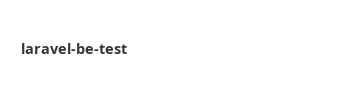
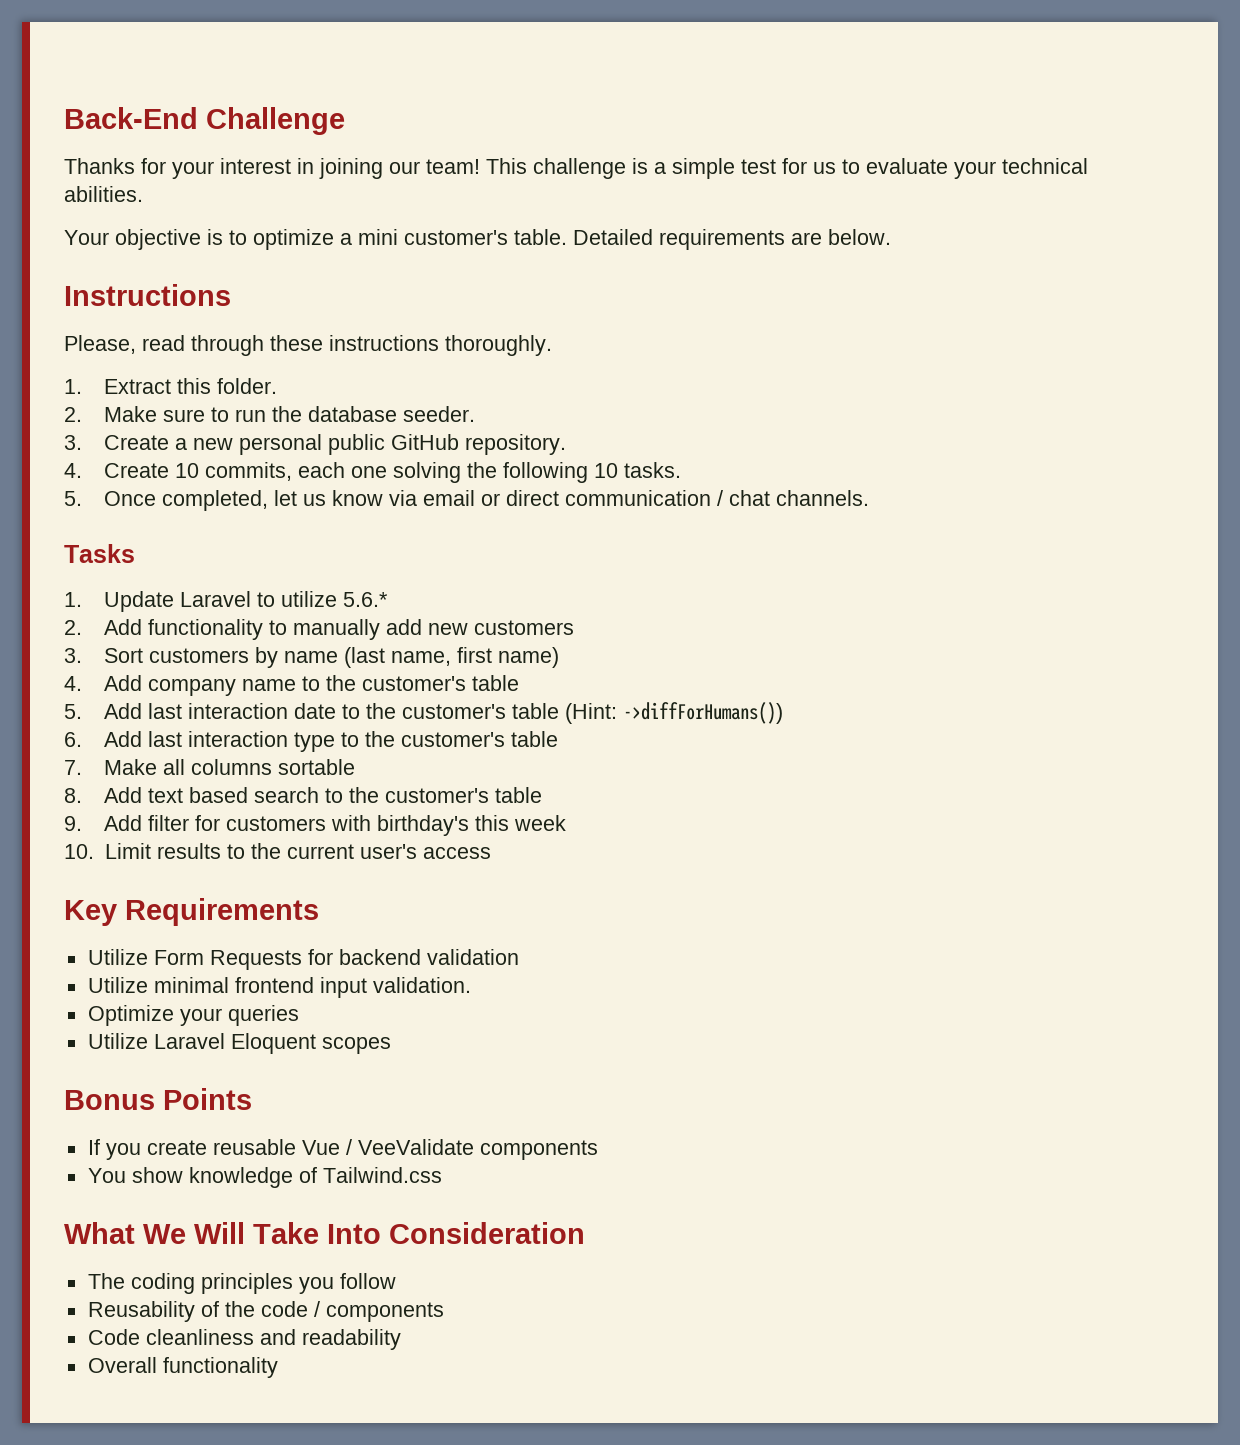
- laravel-be-test
+ Back-End Challenge
+ Thanks for your interest in joining our team! This challenge is a simple test for us to evaluate your technical abilities.
+ Your objective is to optimize a mini customer's table. Detailed requirements are below.
+ Instructions
+ Please, read through these instructions thoroughly.
+ 1. Extract this folder.
+ 2. Make sure to run the database seeder.
+ 3. Create a new personal public GitHub repository.
+ 4. Create 10 commits, each one solving the following 10 tasks.
+ 5. Once completed, let us know via email or direct communication / chat channels.
+ Tasks
+ 1. Update Laravel to utilize 5.6.*
+ 2. Add functionality to manually add new customers
+ 3. Sort customers by name (last name, first name)
+ 4. Add company name to the customer's table
+ 5. Add last interaction date to the customer's table (Hint: ->diffForHumans())
+ 6. Add last interaction type to the customer's table
+ 7. Make all columns sortable
+ 8. Add text based search to the customer's table
+ 9. Add filter for customers with birthday's this week
+ 10. Limit results to the current user's access
+ Key Requirements
+ Utilize Form Requests for backend validation
+ Utilize minimal frontend input validation.
+ Optimize your queries
+ Utilize Laravel Eloquent scopes
+ Bonus Points
+ If you create reusable Vue / VeeValidate components
+ You show knowledge of Tailwind.css
+ What We Will Take Into Consideration
+ The coding principles you follow
+ Reusability of the code / components
+ Code cleanliness and readability
+ Overall functionality

